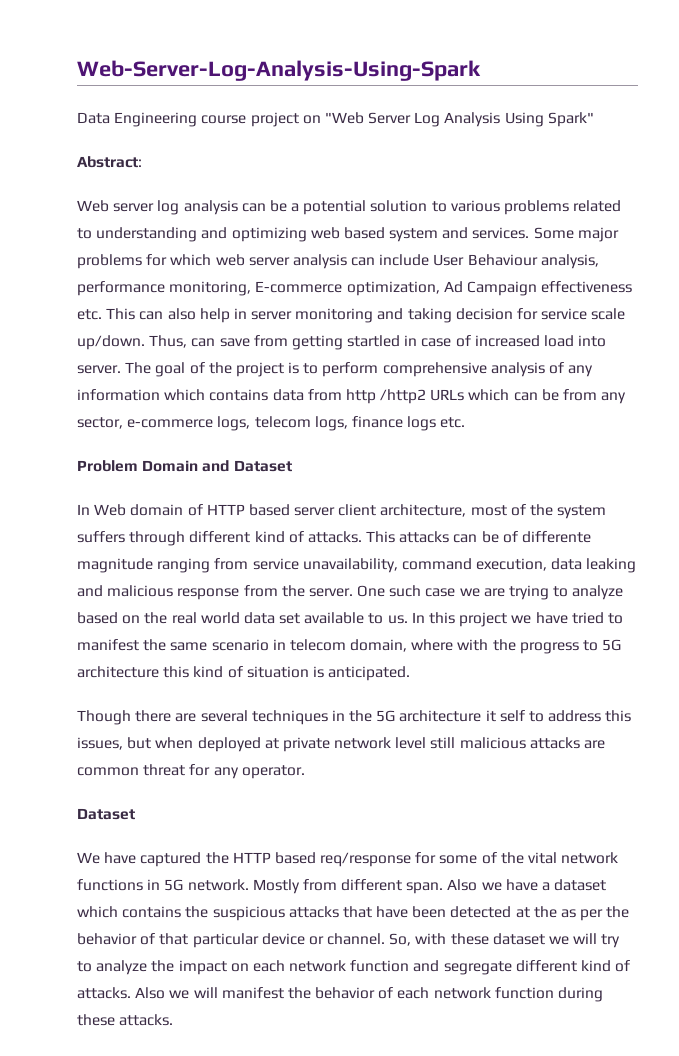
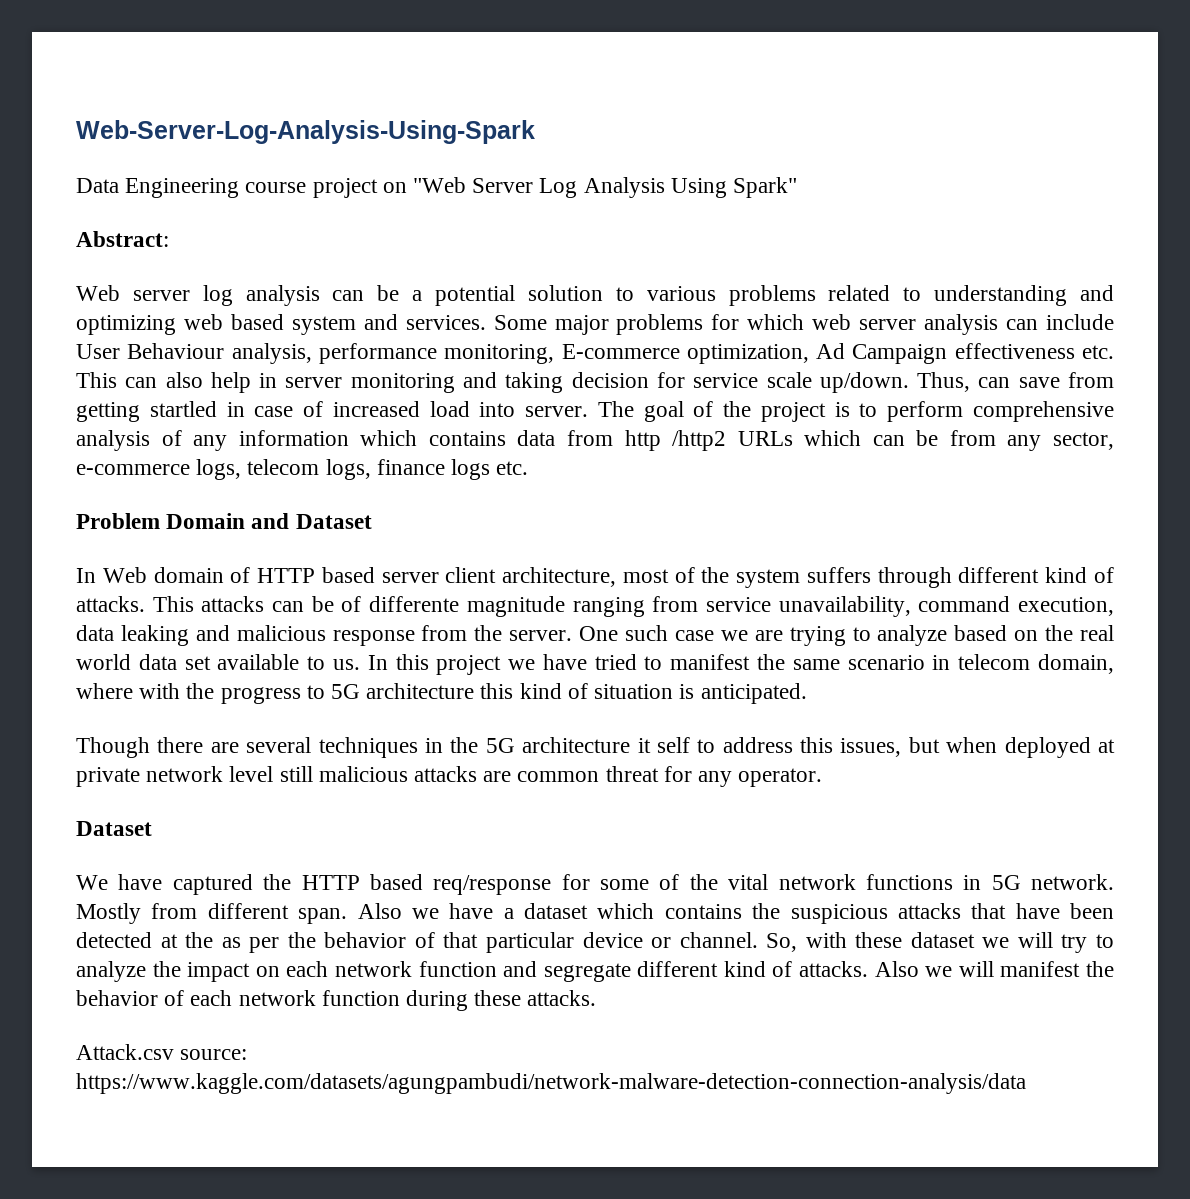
+ Attack.csv source: https://www.kaggle.com/datasets/agungpambudi/network-malware-detection-connection-analysis/data

